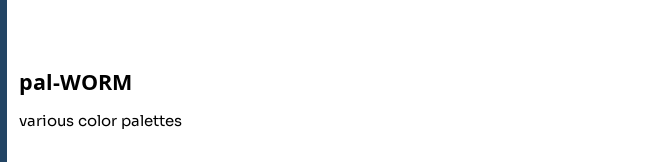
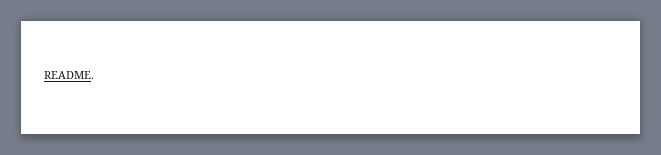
- pal-WORM
- various color palettes
+ README.

